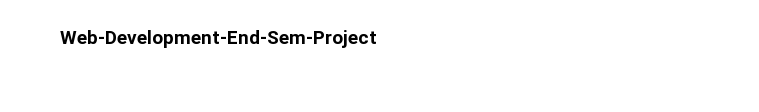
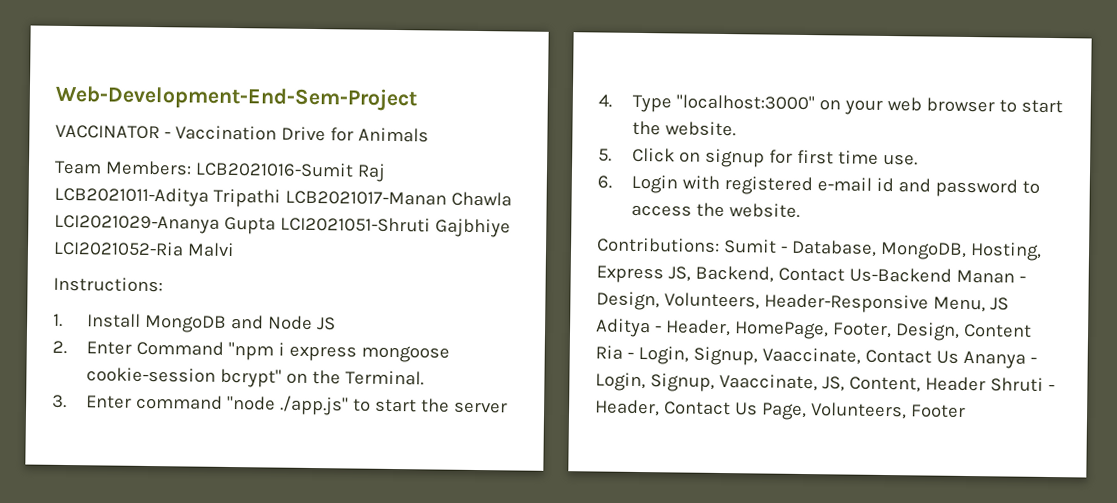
+ VACCINATOR - Vaccination Drive for Animals
+ Team Members: LCB2021016-Sumit Raj LCB2021011-Aditya Tripathi LCB2021017-Manan Chawla LCI2021029-Ananya Gupta LCI2021051-Shruti Gajbhiye LCI2021052-Ria Malvi
+ Instructions:
+ 1. Install MongoDB and Node JS
+ 2. Enter Command "npm i express mongoose cookie-session bcrypt" on the Terminal.
+ 3. Enter command "node ./app.js" to start the server
+ 4. Type "localhost:3000" on your web browser to start the website.
+ 5. Click on signup for first time use.
+ 6. Login with registered e-mail id and password to access the website.
+ Contributions: Sumit - Database, MongoDB, Hosting, Express JS, Backend, Contact Us-Backend Manan - Design, Volunteers, Header-Responsive Menu, JS Aditya - Header, HomePage, Footer, Design, Content Ria - Login, Signup, Vaaccinate, Contact Us Ananya - Login, Signup, Vaaccinate, JS, Content, Header Shruti - Header, Contact Us Page, Volunteers, Footer

